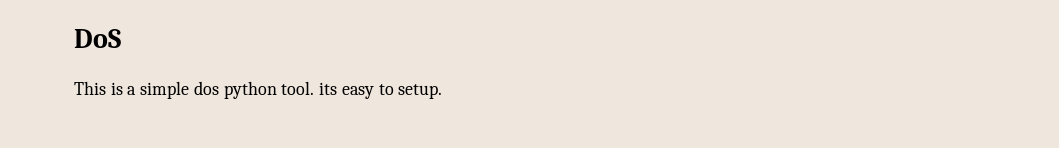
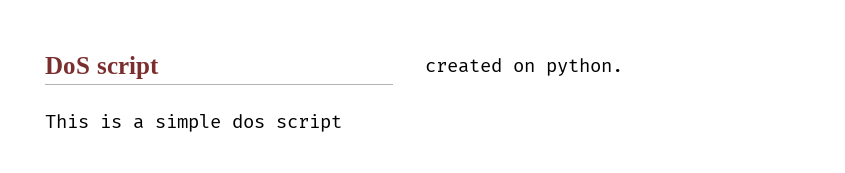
- DoS
+ DoS script
- This is a simple dos python tool. its easy to setup.
+ This is a simple dos script created on python.

